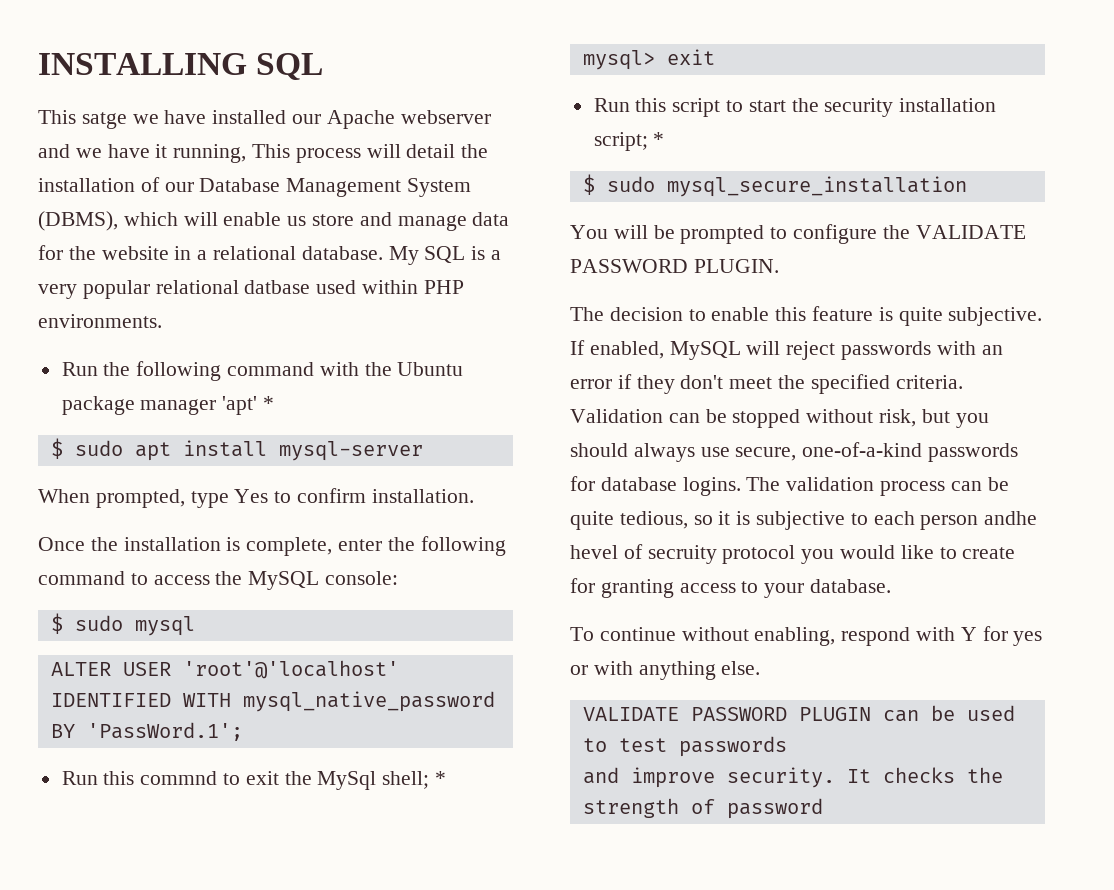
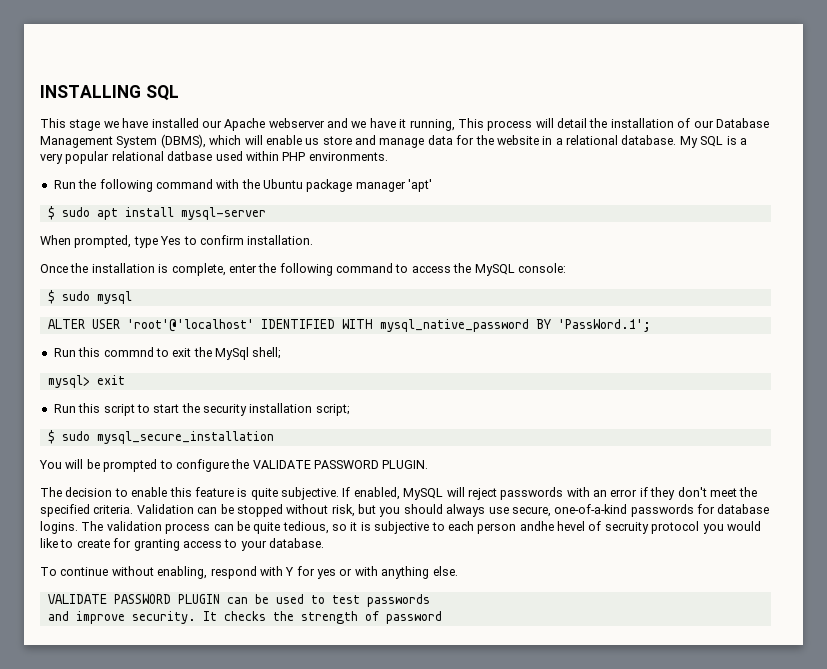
- This satge we have installed our Apache webserver and we have it running, This process will detail the installation of our Database Management System (DBMS), which will enable us store and manage data for the website in a relational database.
+ This stage we have installed our Apache webserver and we have it running, This process will detail the installation of our Database Management System (DBMS), which will enable us store and manage data for the website in a relational database.
- Run the following command with the Ubuntu package manager 'apt' *
+ Run the following command with the Ubuntu package manager 'apt'
- Run this commnd to exit the MySql shell; *
+ Run this commnd to exit the MySql shell;
- Run this script to start the security installation script; *
+ Run this script to start the security installation script;

